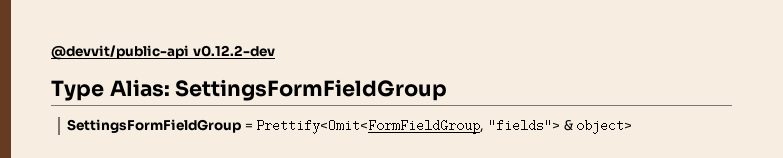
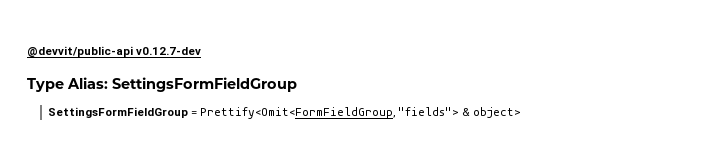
- @devvit/public-api v0.12.2-dev
+ @devvit/public-api v0.12.7-dev

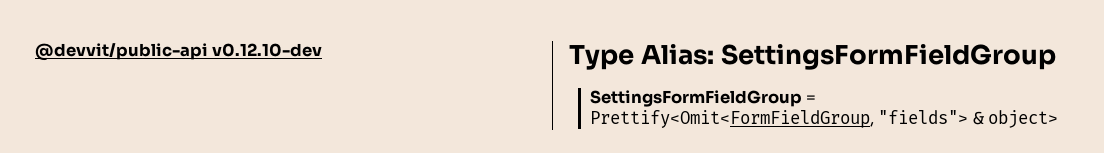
- @devvit/public-api v0.12.7-dev
+ @devvit/public-api v0.12.10-dev

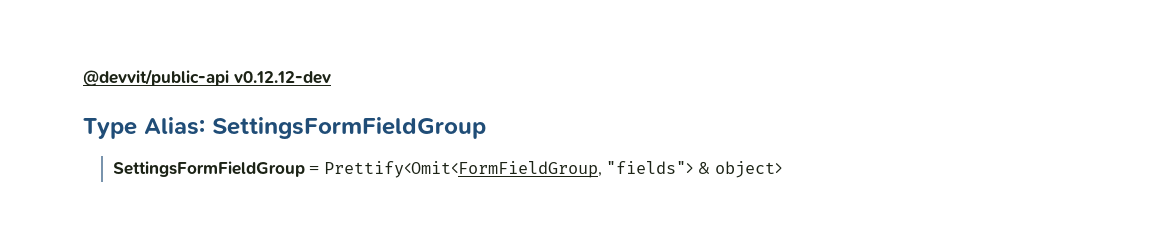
- @devvit/public-api v0.12.10-dev
+ @devvit/public-api v0.12.12-dev

